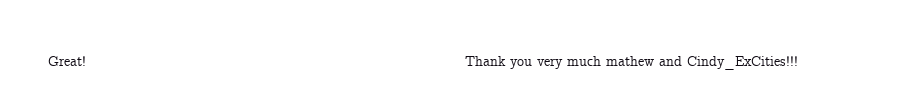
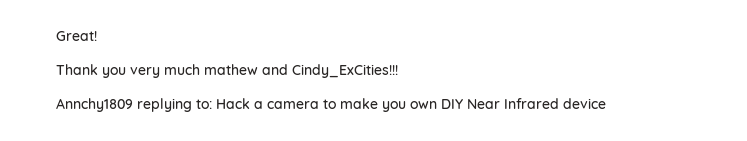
+ Annchy1809 replying to: Hack a camera to make you own DIY Near Infrared device

